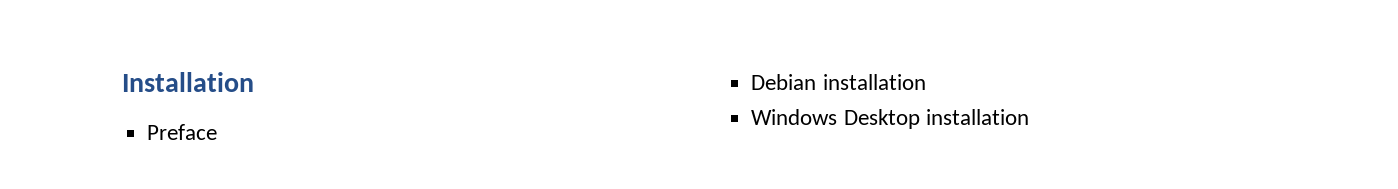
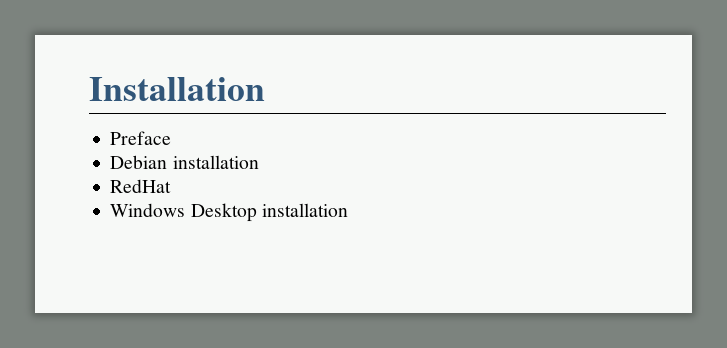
+ RedHat

